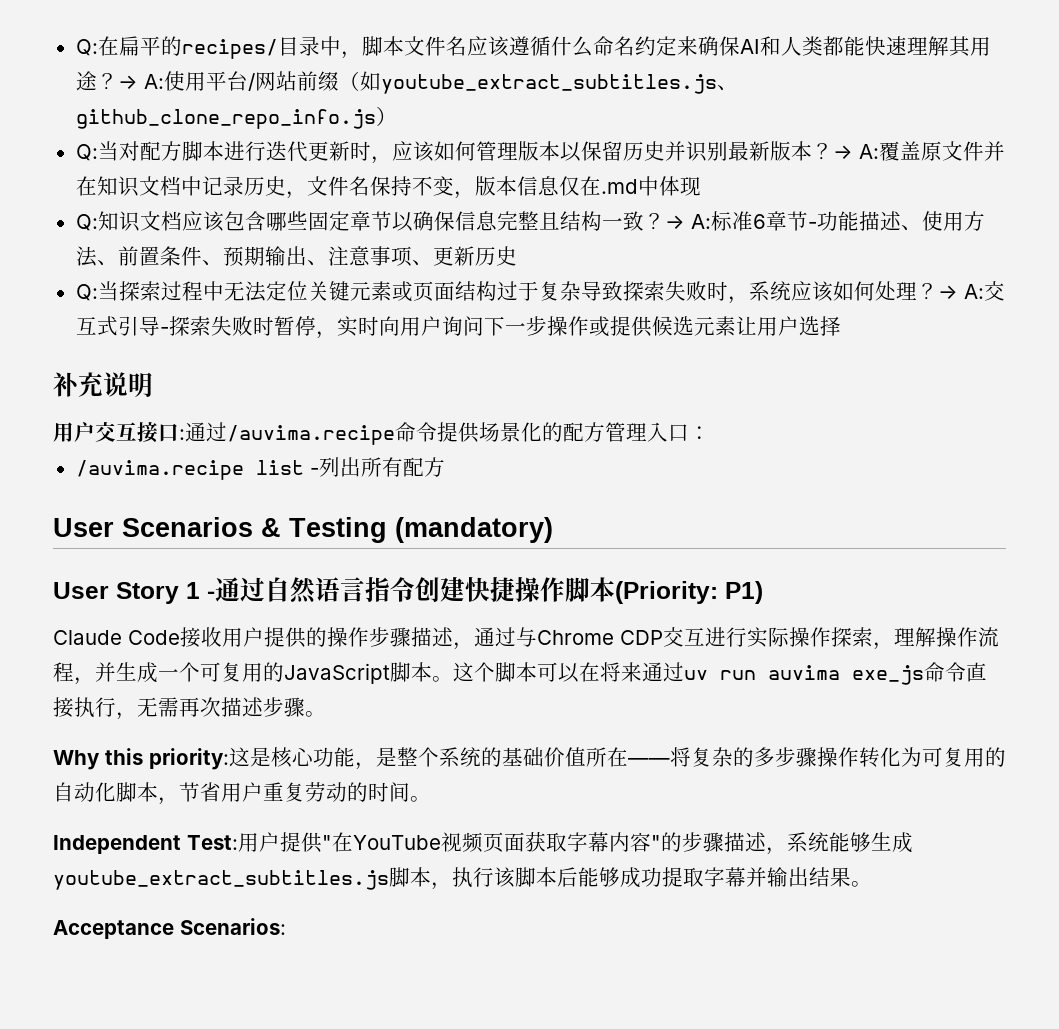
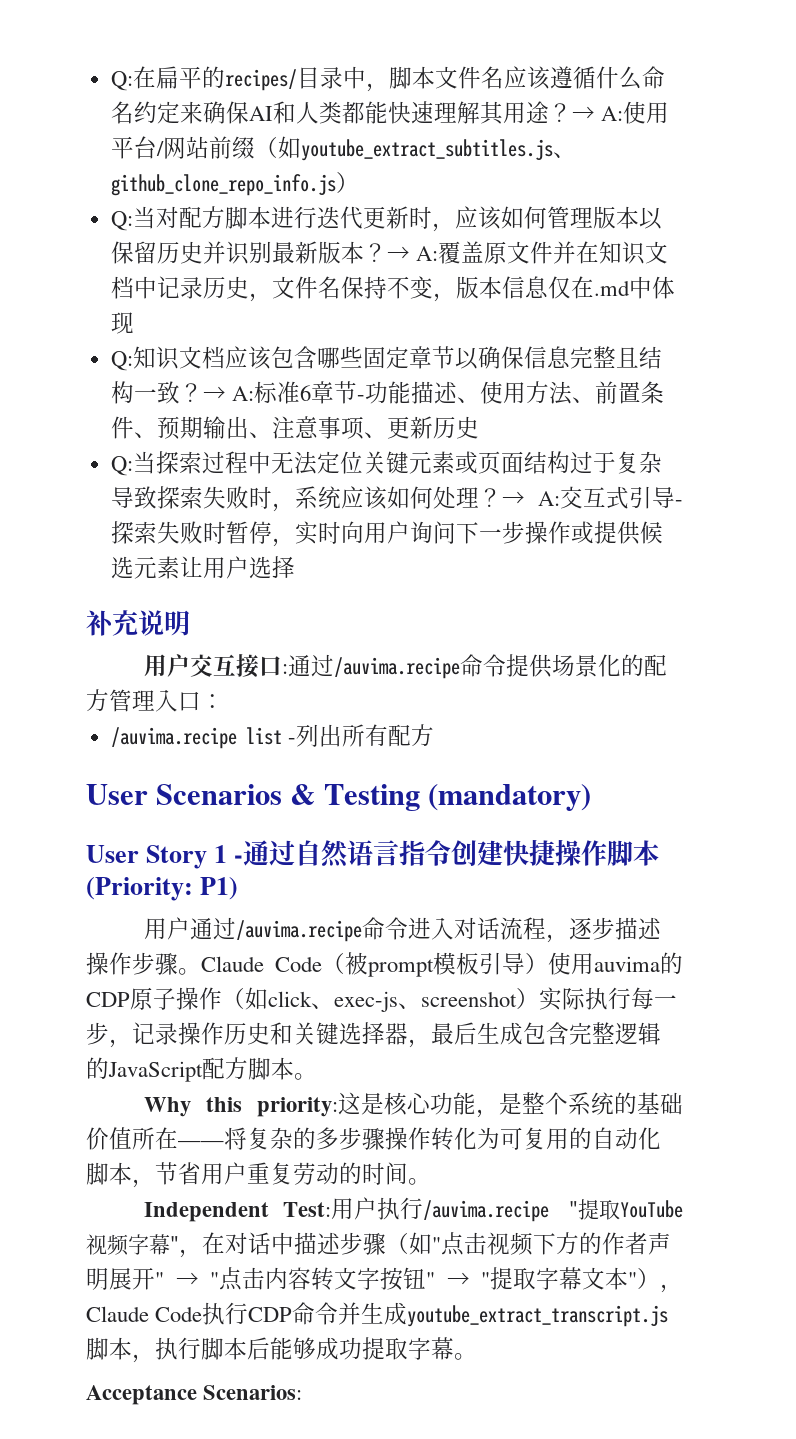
- Claude Code接收用户提供的操作步骤描述，通过与Chrome CDP交互进行实际操作探索，理解操作流程，并生成一个可复用的JavaScript脚本。这个脚本可以在将来通过uv run auvima exe_js命令直接执行，无需再次描述步骤。
+ 用户通过/auvima.recipe命令进入对话流程，逐步描述操作步骤。Claude Code（被prompt模板引导）使用auvima的CDP原子操作（如click、exec-js、screenshot）实际执行每一步，记录操作历史和关键选择器，最后生成包含完整逻辑的JavaScript配方脚本。
- Independent Test:用户提供"在YouTube视频页面获取字幕内容"的步骤描述，系统能够生成youtube_extract_subtitles.js脚本，执行该脚本后能够成功提取字幕并输出结果。
+ Independent Test:用户执行/auvima.recipe "提取YouTube视频字幕"，在对话中描述步骤（如"点击视频下方的作者声明展开" → "点击内容转文字按钮" → "提取字幕文本"），Claude Code执行CDP命令并生成youtube_extract_transcript.js脚本，执行脚本后能够成功提取字幕。

